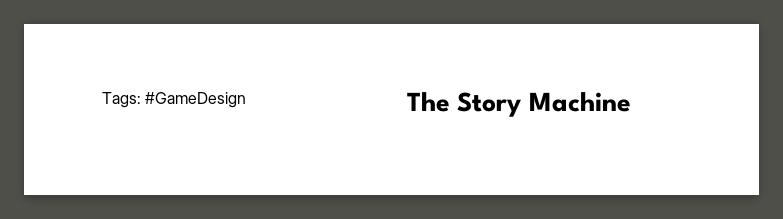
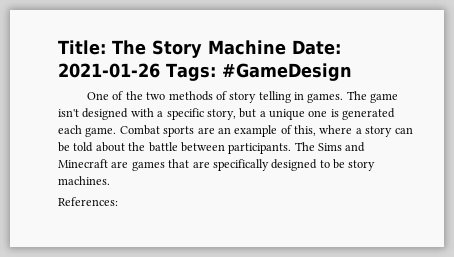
- Tags: #GameDesign
- The Story Machine
+ Title: The Story Machine Date: 2021-01-26 Tags: #GameDesign
+ One of the two methods of story telling in games. The game isn't designed with a specific story, but a unique one is generated each game. Combat sports are an example of this, where a story can be told about the battle between participants. The Sims and Minecraft are games that are specifically designed to be story machines.
+ References:

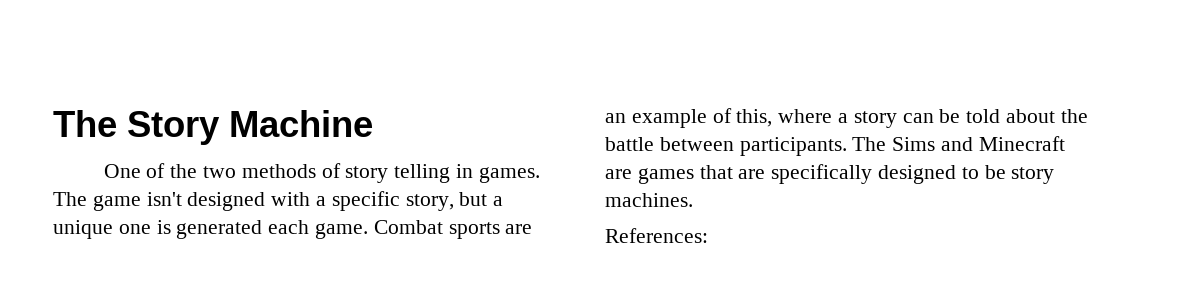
- Title: The Story Machine Date: 2021-01-26 Tags: #GameDesign
+ The Story Machine

